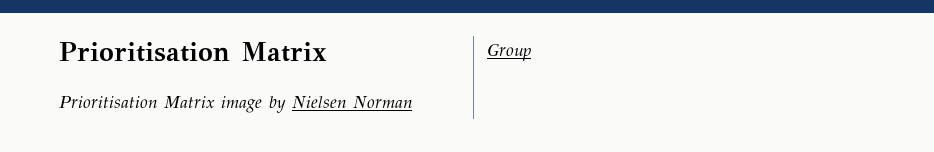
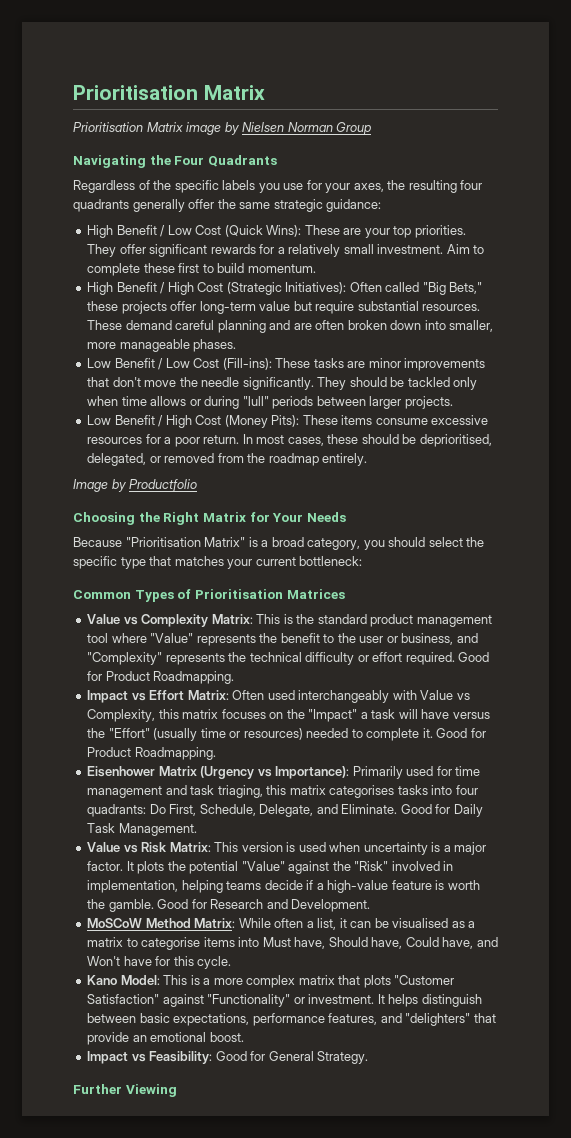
+ Navigating the Four Quadrants
+ Regardless of the specific labels you use for your axes, the resulting four quadrants generally offer the same strategic guidance:
+ High Benefit / Low Cost (Quick Wins): These are your top priorities. They offer significant rewards for a relatively small investment. Aim to complete these first to build momentum.
+ High Benefit / High Cost (Strategic Initiatives): Often called "Big Bets," these projects offer long-term value but require substantial resources. These demand careful planning and are often broken down into smaller, more manageable phases.
+ Low Benefit / Low Cost (Fill-ins): These tasks are minor improvements that don't move the needle significantly. They should be tackled only when time allows or during "lull" periods between larger projects.
+ Low Benefit / High Cost (Money Pits): These items consume excessive resources for a poor return. In most cases, these should be deprioritised, delegated, or removed from the roadmap entirely.
+ Image by Productfolio
+ Choosing the Right Matrix for Your Needs
+ Because "Prioritisation Matrix" is a broad category, you should select the specific type that matches your current bottleneck:
+ Common Types of Prioritisation Matrices
+ Value vs Complexity Matrix: This is the standard product management tool where "Value" represents the benefit to the user or business, and "Complexity" represents the technical difficulty or effort required. Good for Product Roadmapping.
+ Impact vs Effort Matrix: Often used interchangeably with Value vs Complexity, this matrix focuses on the "Impact" a task will have versus the "Effort" (usually time or resources) needed to complete it. Good for Product Roadmapping.
+ Eisenhower Matrix (Urgency vs Importance): Primarily used for time management and task triaging, this matrix categorises tasks into four quadrants: Do First, Schedule, Delegate, and Eliminate. Good for Daily Task Management.
+ Value vs Risk Matrix: This version is used when uncertainty is a major factor. It plots the potential "Value" against the "Risk" involved in implementation, helping teams decide if a high-value feature is worth the gamble. Good for Research and Development.
+ MoSCoW Method Matrix: While often a list, it can be visualised as a matrix to categorise items into Must have, Should have, Could have, and Won't have for this cycle.
+ Kano Model: This is a more complex matrix that plots "Customer Satisfaction" against "Functionality" or investment. It helps distinguish between basic expectations, performance features, and "delighters" that provide an emotional boost.
+ Impact vs Feasibility: Good for General Strategy.
+ Further Viewing

